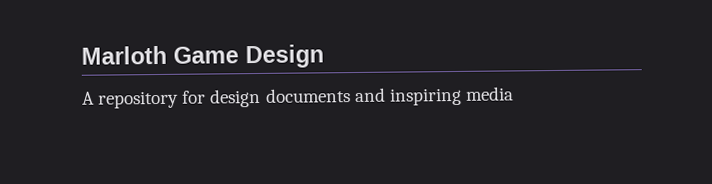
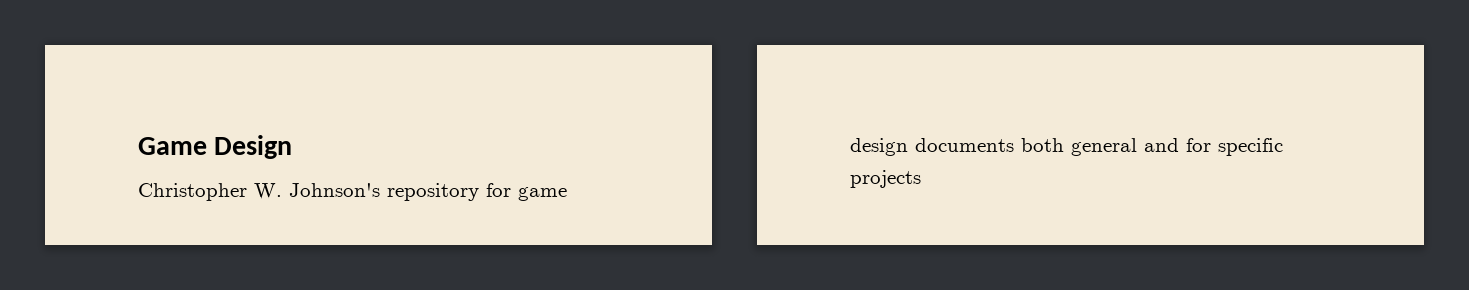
- Marloth Game Design
+ Game Design
- A repository for design documents and inspiring media
+ Christopher W. Johnson's repository for game design documents both general and for specific projects

